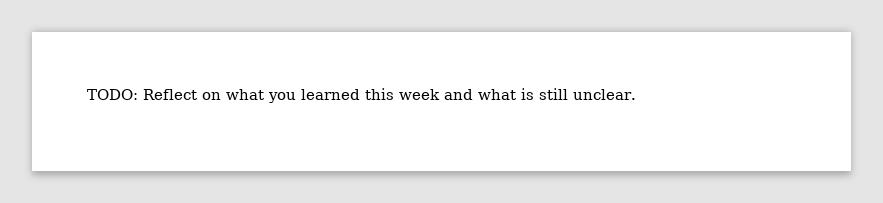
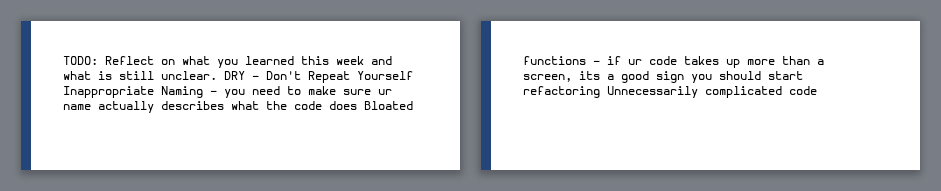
+ DRY - Don't Repeat Yourself Inappropriate Naming - you need to make sure ur name actually describes what the code does Bloated functions - if ur code takes up more than a screen, its a good sign you should start refactoring Unnecessarily complicated code

